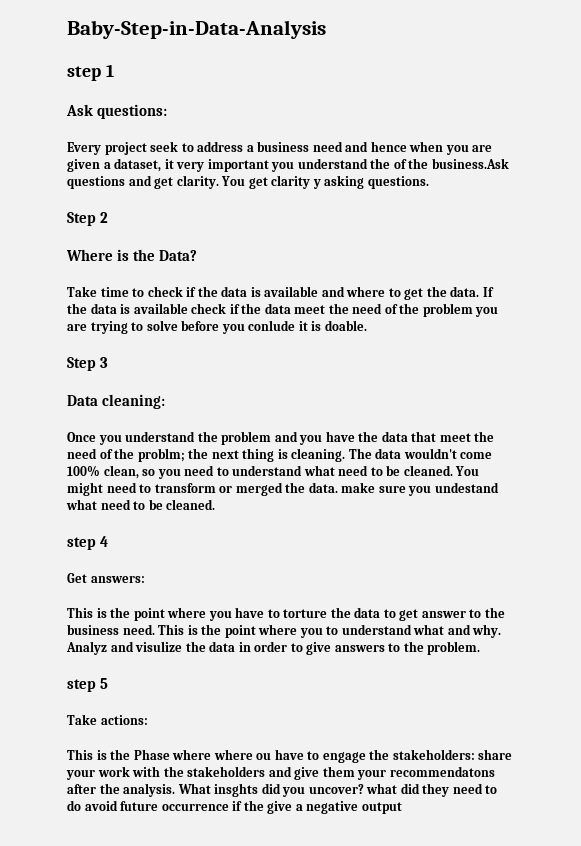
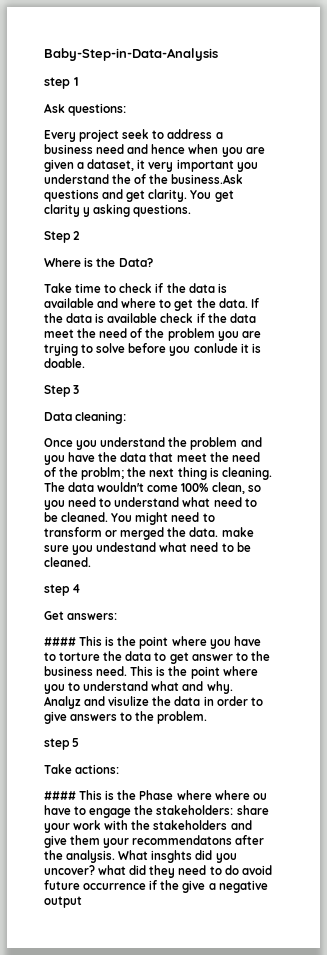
- This is the point where you have to torture the data to get answer to the business need.
+ #### This is the point where you have to torture the data to get answer to the business need.
- This is the Phase where where ou have to engage the stakeholders: share your work with the stakeholders and give them your recommendatons after the analysis.
+ #### This is the Phase where where ou have to engage the stakeholders: share your work with the stakeholders and give them your recommendatons after the analysis.

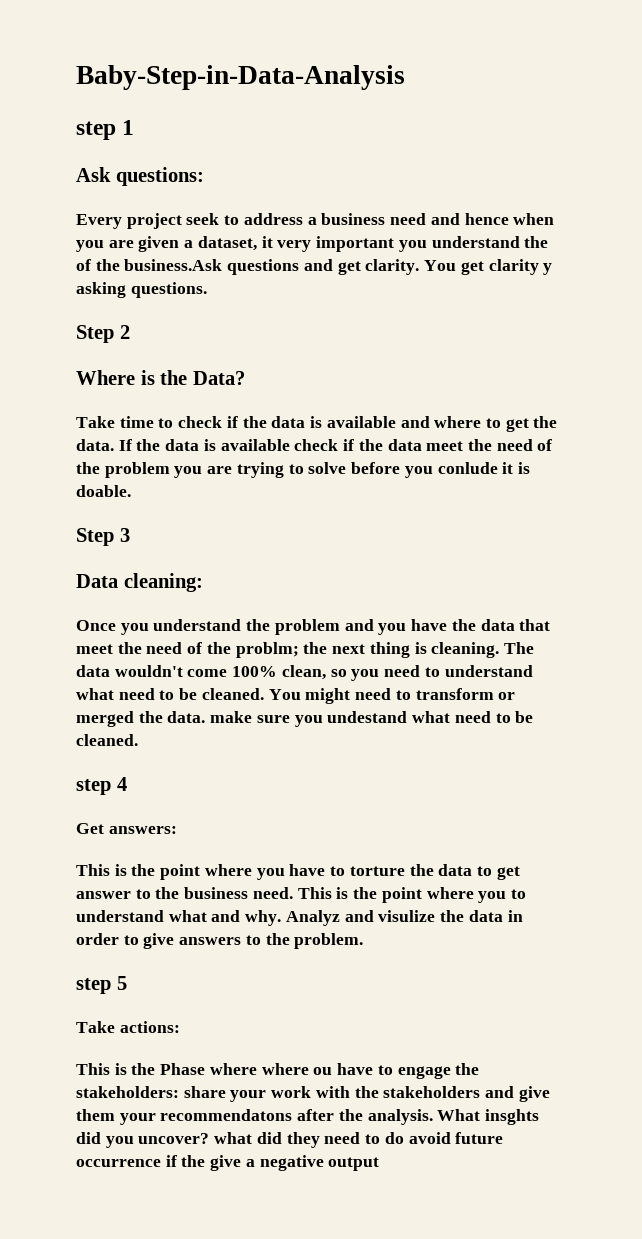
- #### This is the point where you have to torture the data to get answer to the business need.
+ This is the point where you have to torture the data to get answer to the business need.
- #### This is the Phase where where ou have to engage the stakeholders: share your work with the stakeholders and give them your recommendatons after the analysis.
+ This is the Phase where where ou have to engage the stakeholders: share your work with the stakeholders and give them your recommendatons after the analysis.

